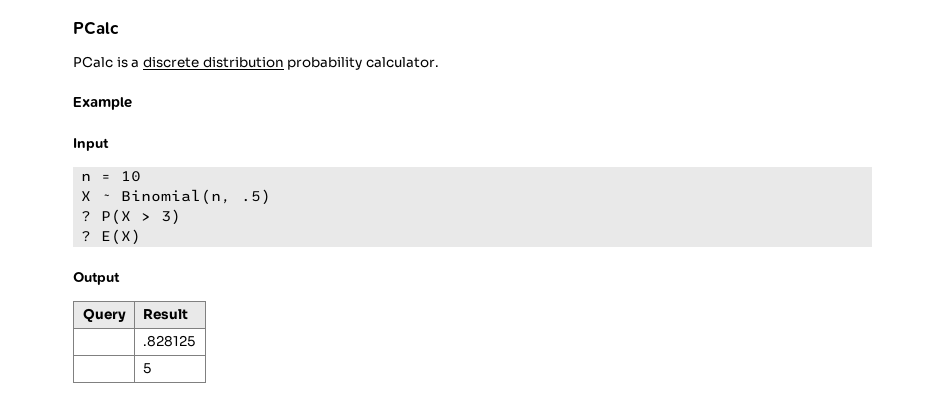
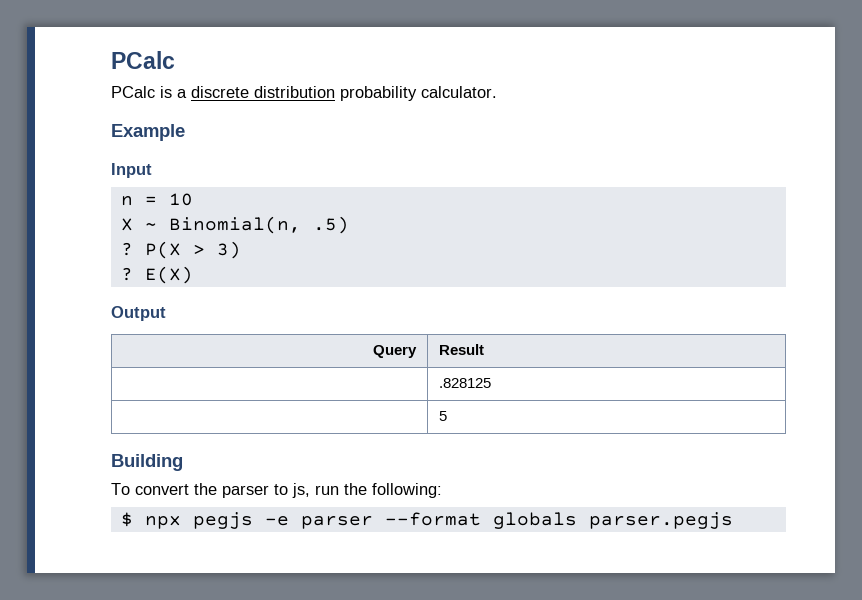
+ Building
+ To convert the parser to js, run the following:
+ $ npx pegjs -e parser --format globals parser.pegjs

